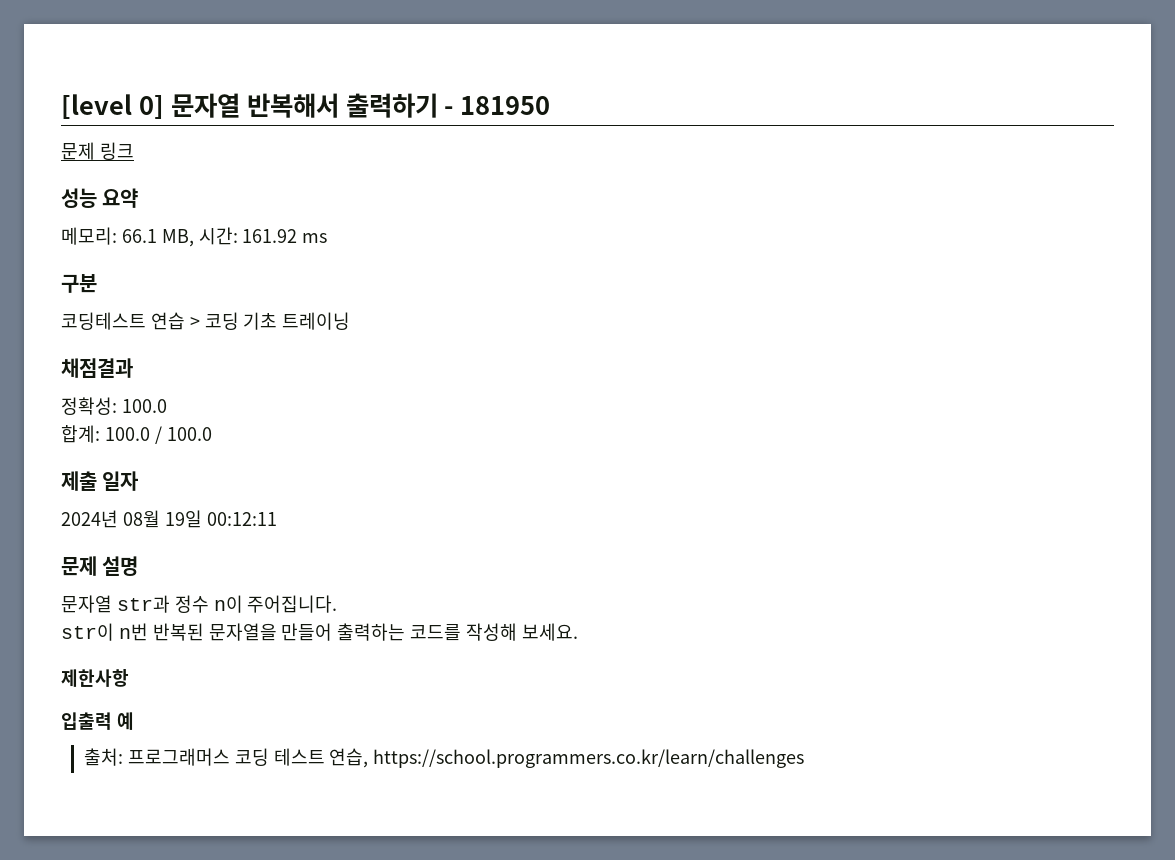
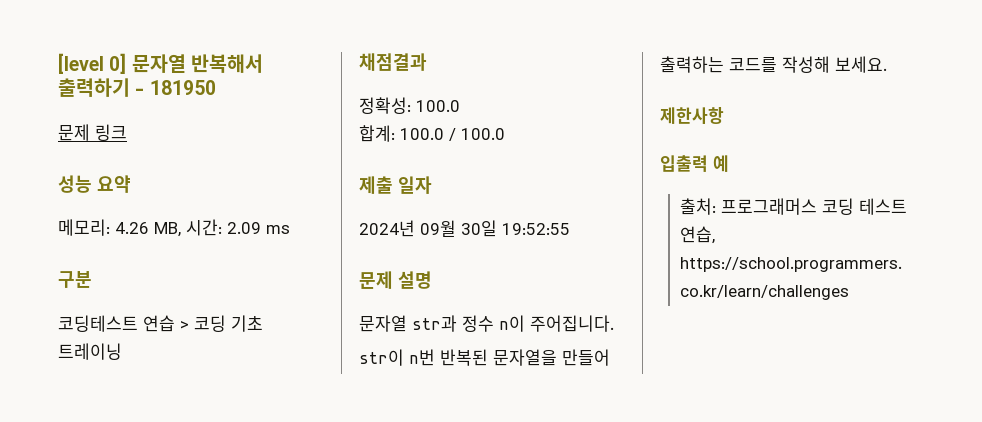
- 메모리: 66.1 MB, 시간: 161.92 ms
+ 메모리: 4.26 MB, 시간: 2.09 ms
- 2024년 08월 19일 00:12:11
+ 2024년 09월 30일 19:52:55

